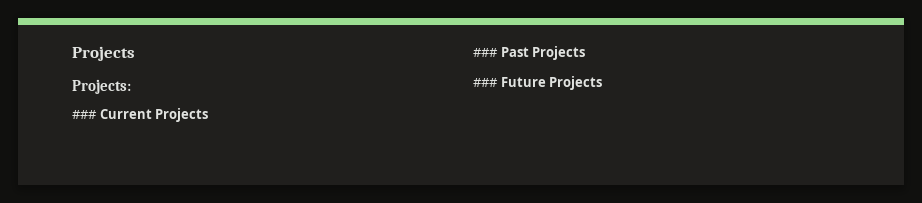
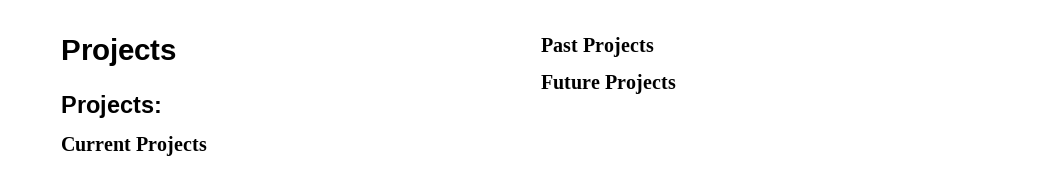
- ### Current Projects
+ Current Projects
- ### Past Projects
+ Past Projects
- ### Future Projects
+ Future Projects

